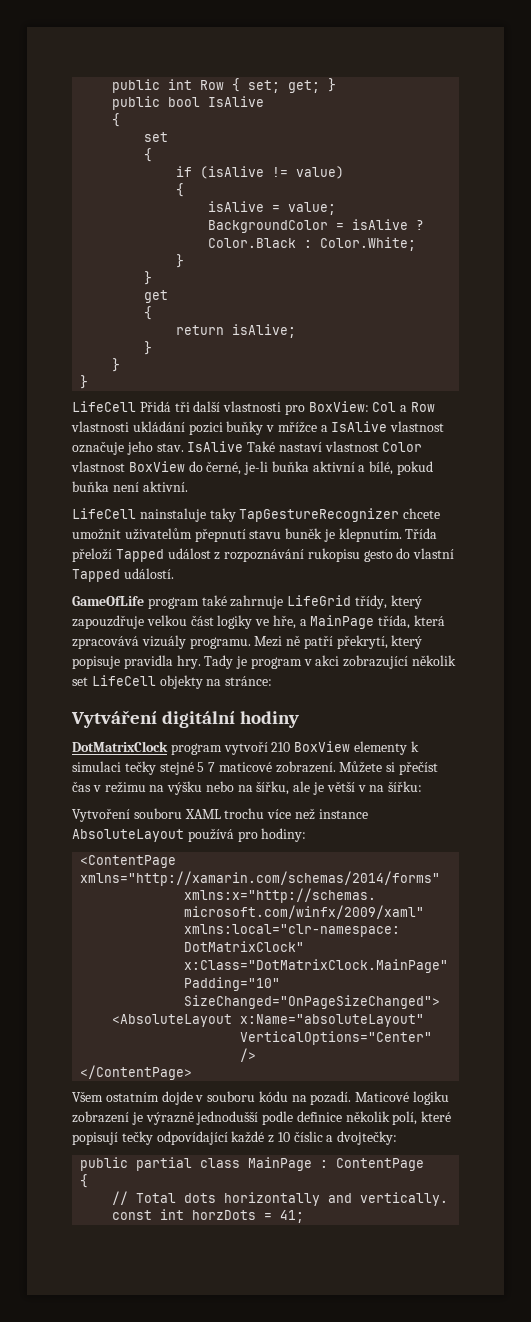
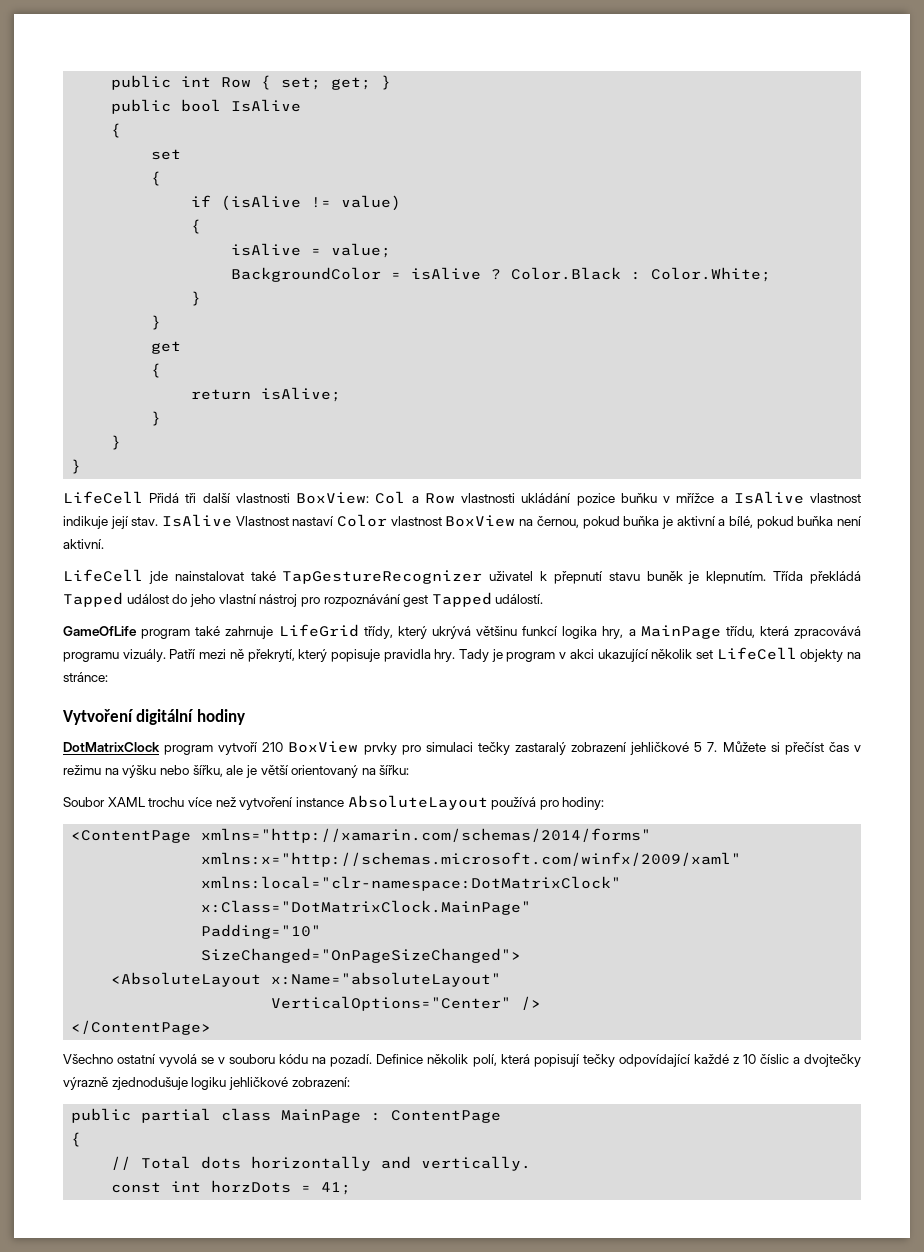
- LifeCell Přidá tři další vlastnosti pro BoxView: Col a Row vlastnosti ukládání pozici buňky v mřížce a IsAlive vlastnost označuje jeho stav. IsAlive Také nastaví vlastnost Color vlastnost BoxView do černé, je-li buňka aktivní a bílé, pokud buňka není aktivní.
+ LifeCell Přidá tři další vlastnosti BoxView: Col a Row vlastnosti ukládání pozice buňku v mřížce a IsAlive vlastnost indikuje její stav. IsAlive Vlastnost nastaví Color vlastnost BoxView na černou, pokud buňka je aktivní a bílé, pokud buňka není aktivní.
- LifeCell nainstaluje taky TapGestureRecognizer chcete umožnit uživatelům přepnutí stavu buněk je klepnutím.
+ LifeCell jde nainstalovat také TapGestureRecognizer uživatel k přepnutí stavu buněk je klepnutím.
- Třída přeloží Tapped událost z rozpoznávání rukopisu gesto do vlastní Tapped událostí.
+ Třída překládá Tapped událost do jeho vlastní nástroj pro rozpoznávání gest Tapped událostí.
- GameOfLife program také zahrnuje LifeGrid třídy, který zapouzdřuje velkou část logiky ve hře, a MainPage třída, která zpracovává vizuály programu. Mezi ně patří překrytí, který popisuje pravidla hry.
+ GameOfLife program také zahrnuje LifeGrid třídy, který ukrývá většinu funkcí logika hry, a MainPage třídu, která zpracovává programu vizuály. Patří mezi ně překrytí, který popisuje pravidla hry.
- Tady je program v akci zobrazující několik set LifeCell objekty na stránce:
+ Tady je program v akci ukazující několik set LifeCell objekty na stránce:
- Vytváření digitální hodiny
+ Vytvoření digitální hodiny
- DotMatrixClock program vytvoří 210 BoxView elementy k simulaci tečky stejné 5 7 maticové zobrazení. Můžete si přečíst čas v režimu na výšku nebo na šířku, ale je větší v na šířku:
+ DotMatrixClock program vytvoří 210 BoxView prvky pro simulaci tečky zastaralý zobrazení jehličkové 5 7. Můžete si přečíst čas v režimu na výšku nebo šířku, ale je větší orientovaný na šířku:
- Vytvoření souboru XAML trochu více než instance AbsoluteLayout používá pro hodiny:
+ Soubor XAML trochu více než vytvoření instance AbsoluteLayout používá pro hodiny:
- Všem ostatním dojde v souboru kódu na pozadí.
+ Všechno ostatní vyvolá se v souboru kódu na pozadí.
- Maticové logiku zobrazení je výrazně jednodušší podle definice několik polí, které popisují tečky odpovídající každé z 10 číslic a dvojtečky:
+ Definice několik polí, která popisují tečky odpovídající každé z 10 číslic a dvojtečky výrazně zjednodušuje logiku jehličkové zobrazení:

